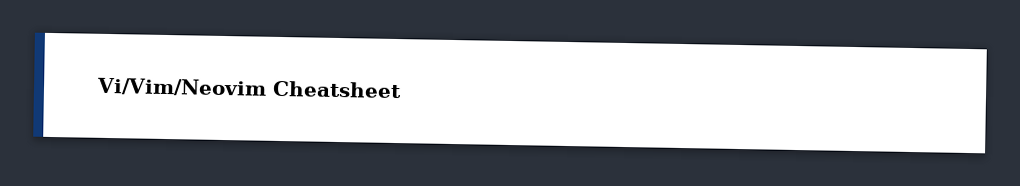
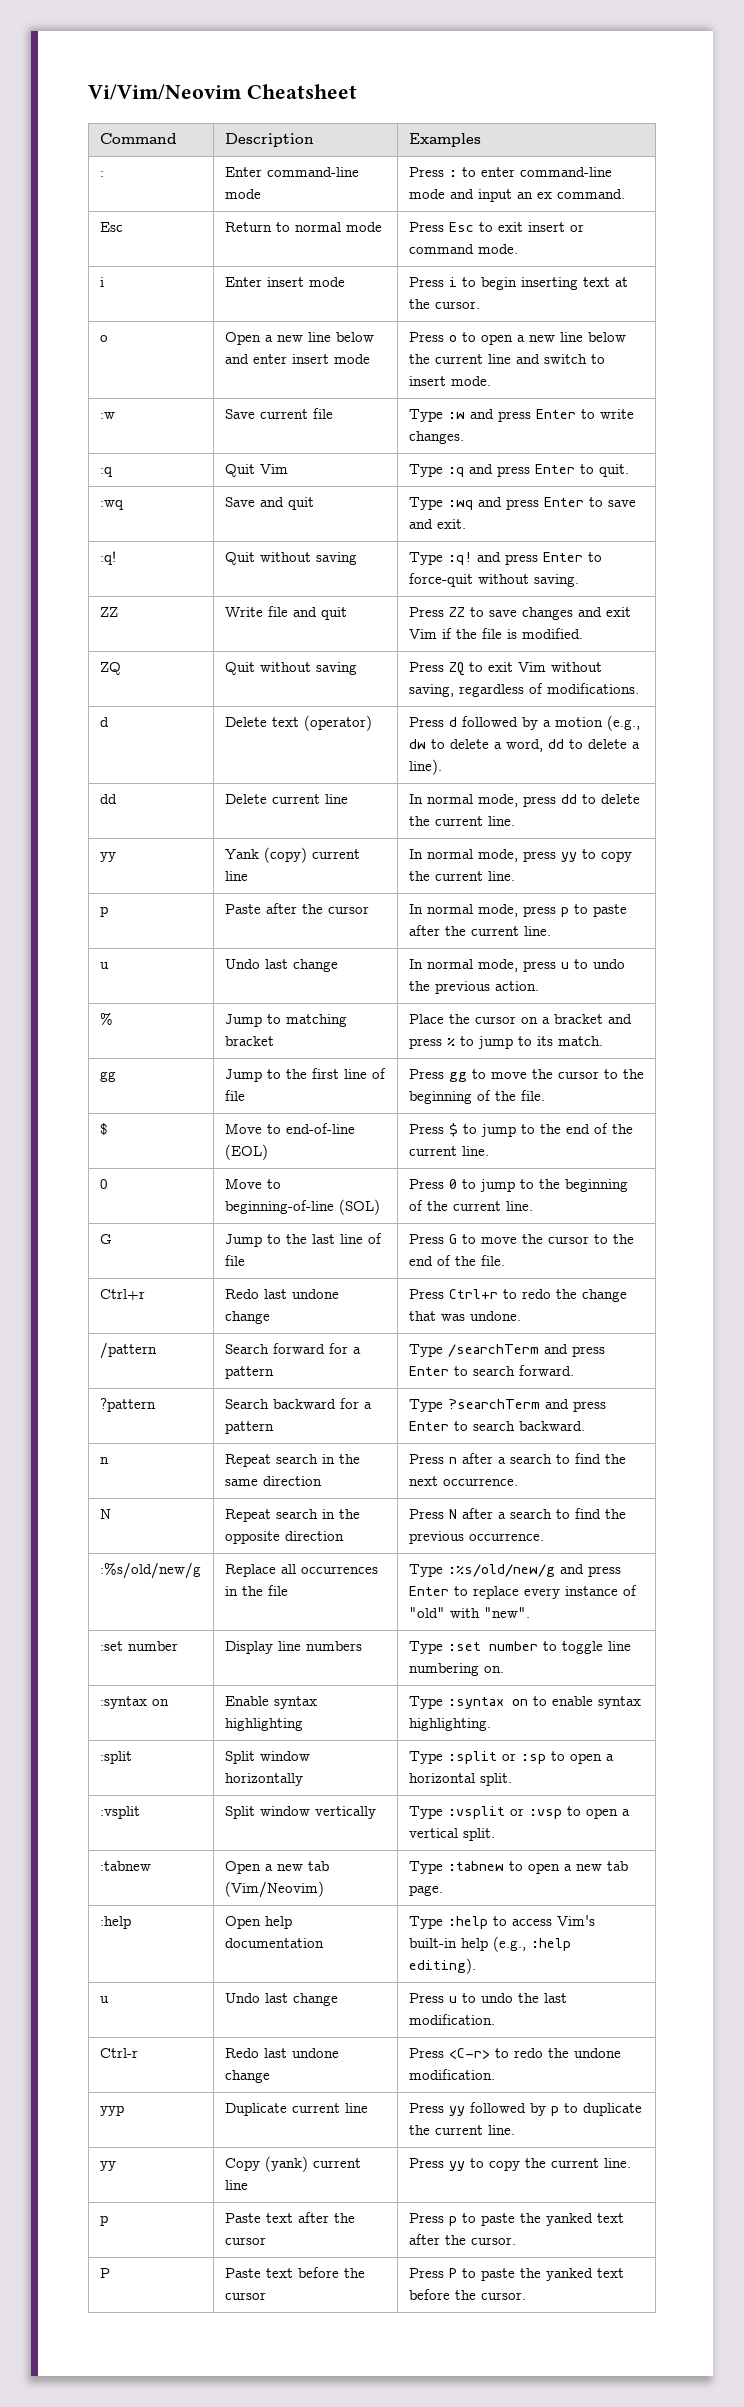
+ Command | Description | Examples
+ : | Enter command-line mode | Press : to enter command-line mode and input an ex command.
+ Esc | Return to normal mode | Press Esc to exit insert or command mode.
+ i | Enter insert mode | Press i to begin inserting text at the cursor.
+ o | Open a new line below and enter insert mode | Press o to open a new line below the current line and switch to insert mode.
+ :w | Save current file | Type :w and press Enter to write changes.
+ :q | Quit Vim | Type :q and press Enter to quit.
+ :wq | Save and quit | Type :wq and press Enter to save and exit.
+ :q! | Quit without saving | Type :q! and press Enter to force-quit without saving.
+ ZZ | Write file and quit | Press ZZ to save changes and exit Vim if the file is modified.
+ ZQ | Quit without saving | Press ZQ to exit Vim without saving, regardless of modifications.
+ d | Delete text (operator) | Press d followed by a motion (e.g., dw to delete a word, dd to delete a line).
+ dd | Delete current line | In normal mode, press dd to delete the current line.
+ yy | Yank (copy) current line | In normal mode, press yy to copy the current line.
+ p | Paste after the cursor | In normal mode, press p to paste after the current line.
+ u | Undo last change | In normal mode, press u to undo the previous action.
+ % | Jump to matching bracket | Place the cursor on a bracket and press % to jump to its match.
+ gg | Jump to the first line of file | Press gg to move the cursor to the beginning of the file.
+ $ | Move to end-of-line (EOL) | Press $ to jump to the end of the current line.
+ 0 | Move to beginning-of-line (SOL) | Press 0 to jump to the beginning of the current line.
+ G | Jump to the last line of file | Press G to move the cursor to the end of the file.
+ Ctrl+r | Redo last undone change | Press Ctrl+r to redo the change that was undone.
+ /pattern | Search forward for a pattern | Type /searchTerm and press Enter to search forward.
+ ?pattern | Search backward for a pattern | Type ?searchTerm and press Enter to search backward.
+ n | Repeat search in the same direction | Press n after a search to find the next occurrence.
+ N | Repeat search in the opposite direction | Press N after a search to find the previous occurrence.
+ :%s/old/new/g | Replace all occurrences in the file | Type :%s/old/new/g and press Enter to replace every instance of "old" with "new".
+ :set number | Display line numbers | Type :set number to toggle line numbering on.
+ :syntax on | Enable syntax highlighting | Type :syntax on to enable syntax highlighting.
+ :split | Split window horizontally | Type :split or :sp to open a horizontal split.
+ :vsplit | Split window vertically | Type :vsplit or :vsp to open a vertical split.
+ :tabnew | Open a new tab (Vim/Neovim) | Type :tabnew to open a new tab page.
+ :help | Open help documentation | Type :help to access Vim's built-in help (e.g., :help editing).
+ u | Undo last change | Press u to undo the last modification.
+ Ctrl-r | Redo last undone change | Press <C-r> to redo the undone modification.
+ yyp | Duplicate current line | Press yy followed by p to duplicate the current line.
+ yy | Copy (yank) current line | Press yy to copy the current line.
+ p | Paste text after the cursor | Press p to paste the yanked text after the cursor.
+ P | Paste text before the cursor | Press P to paste the yanked text before the cursor.

